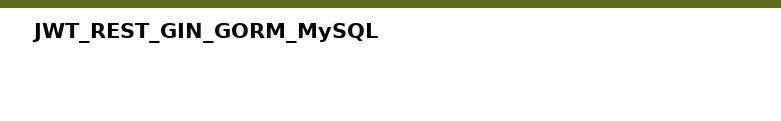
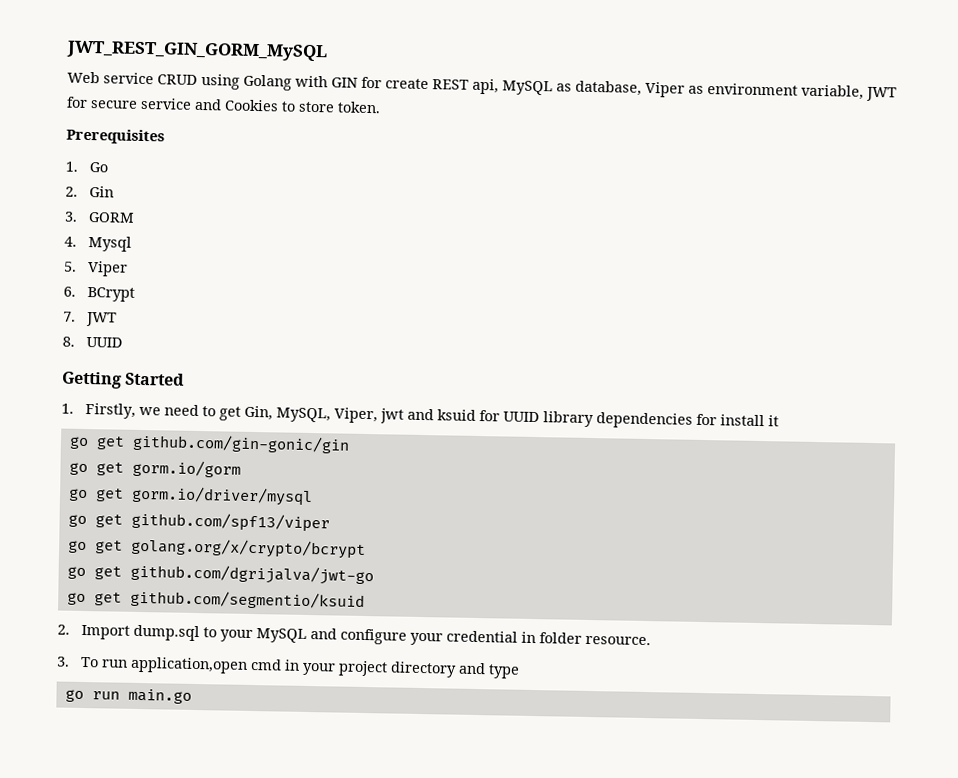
+ Web service CRUD using Golang with GIN for create REST api, MySQL as database, Viper as environment variable, JWT for secure service and Cookies to store token.
+ Prerequisites
+ 1. Go
+ 2. Gin
+ 3. GORM
+ 4. Mysql
+ 5. Viper
+ 6. BCrypt
+ 7. JWT
+ 8. UUID
+ Getting Started
+ 1. Firstly, we need to get Gin, MySQL, Viper, jwt and ksuid for UUID library dependencies for install it
+ go get github.com/gin-gonic/gin
+ go get gorm.io/gorm
+ go get gorm.io/driver/mysql
+ go get github.com/spf13/viper
+ go get golang.org/x/crypto/bcrypt
+ go get github.com/dgrijalva/jwt-go
+ go get github.com/segmentio/ksuid
+ 2. Import dump.sql to your MySQL and configure your credential in folder resource.
+ 3. To run application,open cmd in your project directory and type
+ go run main.go

